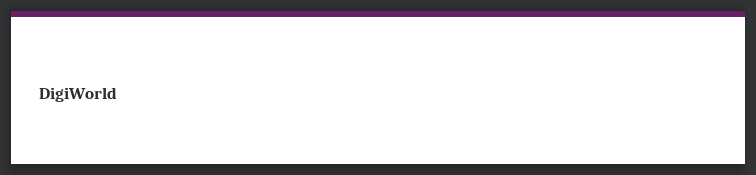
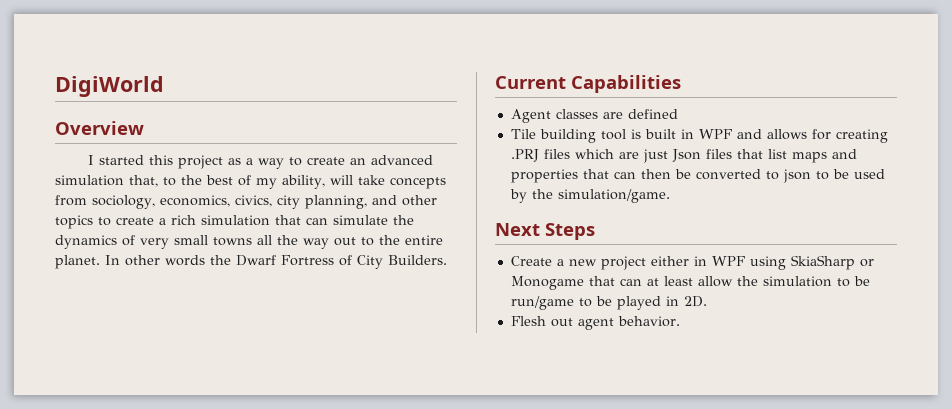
+ Overview
+ I started this project as a way to create an advanced simulation that, to the best of my ability, will take concepts from sociology, economics, civics, city planning, and other topics to create a rich simulation that can simulate the dynamics of very small towns all the way out to the entire planet. In other words the Dwarf Fortress of City Builders.
+ Current Capabilities
+ Agent classes are defined
+ Tile building tool is built in WPF and allows for creating .PRJ files which are just Json files that list maps and properties that can then be converted to json to be used by the simulation/game.
+ Next Steps
+ Create a new project either in WPF using SkiaSharp or Monogame that can at least allow the simulation to be run/game to be played in 2D.
+ Flesh out agent behavior.

